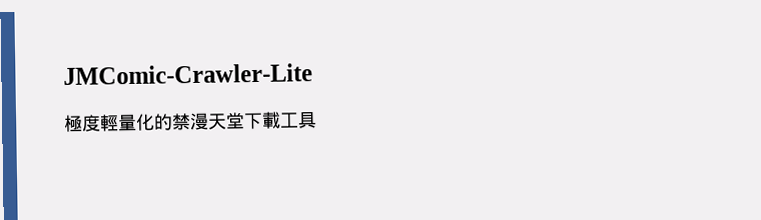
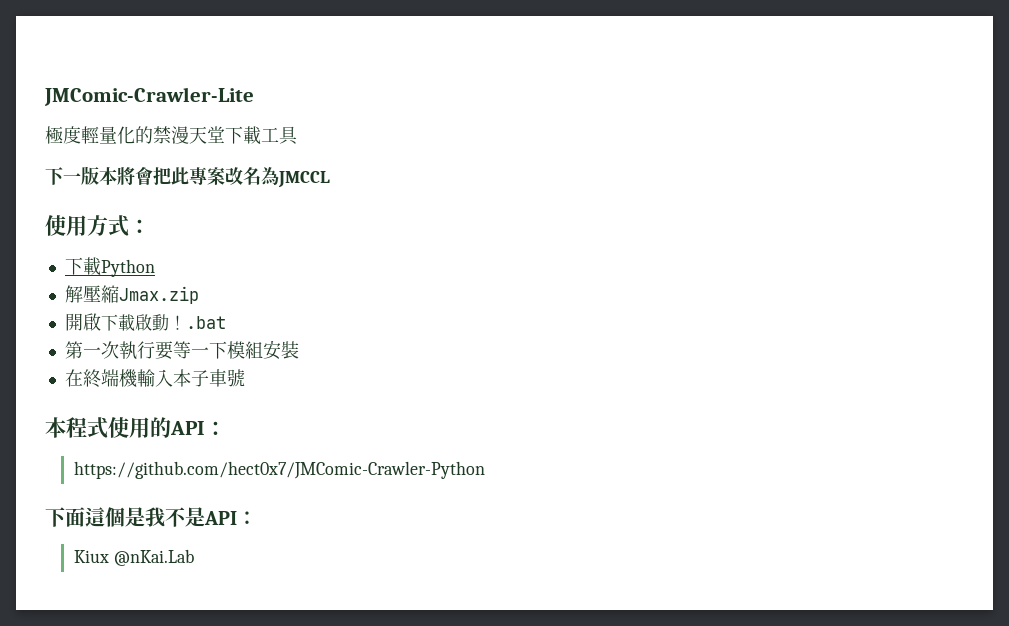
+ 下一版本將會把此專案改名為JMCCL
+ 使用方式：
+ 下載Python
+ 解壓縮Jmax.zip
+ 開啟下載啟動！.bat
+ 第一次執行要等一下模組安裝
+ 在終端機輸入本子車號
+ 本程式使用的API：
+ https://github.com/hect0x7/JMComic-Crawler-Python
+ 下面這個是我不是API：
+ Kiux @nKai.Lab

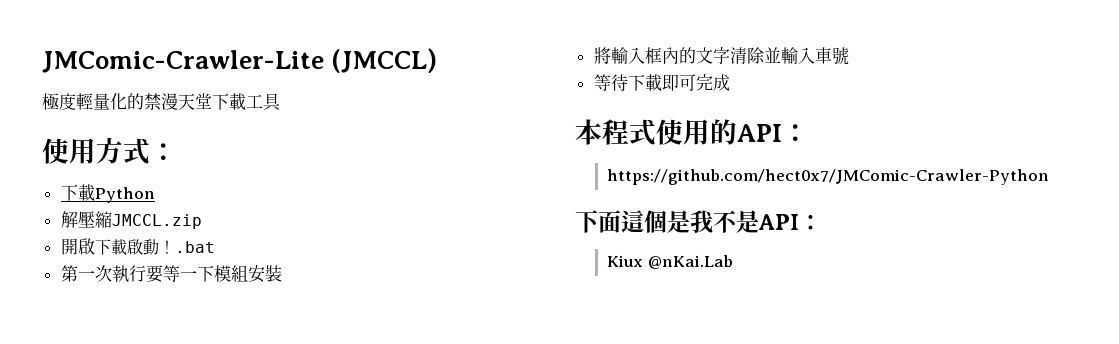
- JMComic-Crawler-Lite
+ JMComic-Crawler-Lite (JMCCL)
- 下一版本將會把此專案改名為JMCCL
- 解壓縮Jmax.zip
+ 解壓縮JMCCL.zip
- 在終端機輸入本子車號
+ 將輸入框內的文字清除並輸入車號
+ 等待下載即可完成

